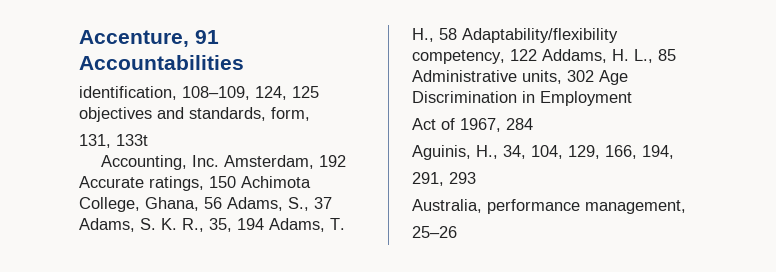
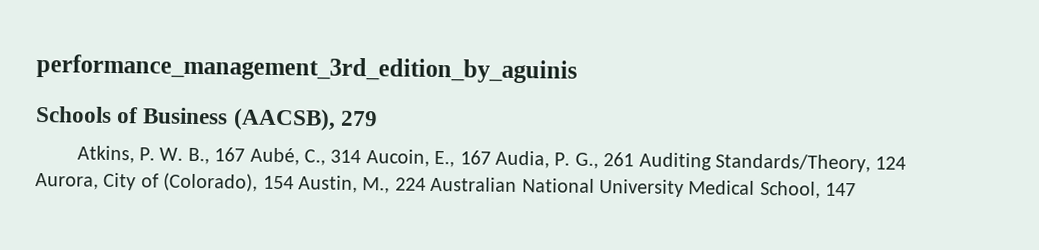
- Accenture, 91 Accountabilities
- identification, 108–109, 124, 125 objectives and standards, form,
- 131, 133t
- Accounting, Inc. Amsterdam, 192 Accurate ratings, 150 Achimota College, Ghana, 56 Adams, S., 37 Adams, S. K. R., 35, 194 Adams, T. H., 58 Adaptability/flexibility competency, 122 Addams, H. L., 85 Administrative units, 302 Age Discrimination in Employment
- Act of 1967, 284
- Aguinis, H., 34, 104, 129, 166, 194,
- 291, 293
- Australia, performance management,
- 25–26
+ performance_management_3rd_edition_by_aguinis
+ Schools of Business (AACSB), 279
+ Atkins, P. W. B., 167 Aubé, C., 314 Aucoin, E., 167 Audia, P. G., 261 Auditing Standards/Theory, 124 Aurora, City of (Colorado), 154 Austin, M., 224 Australian National University Medical School, 147

